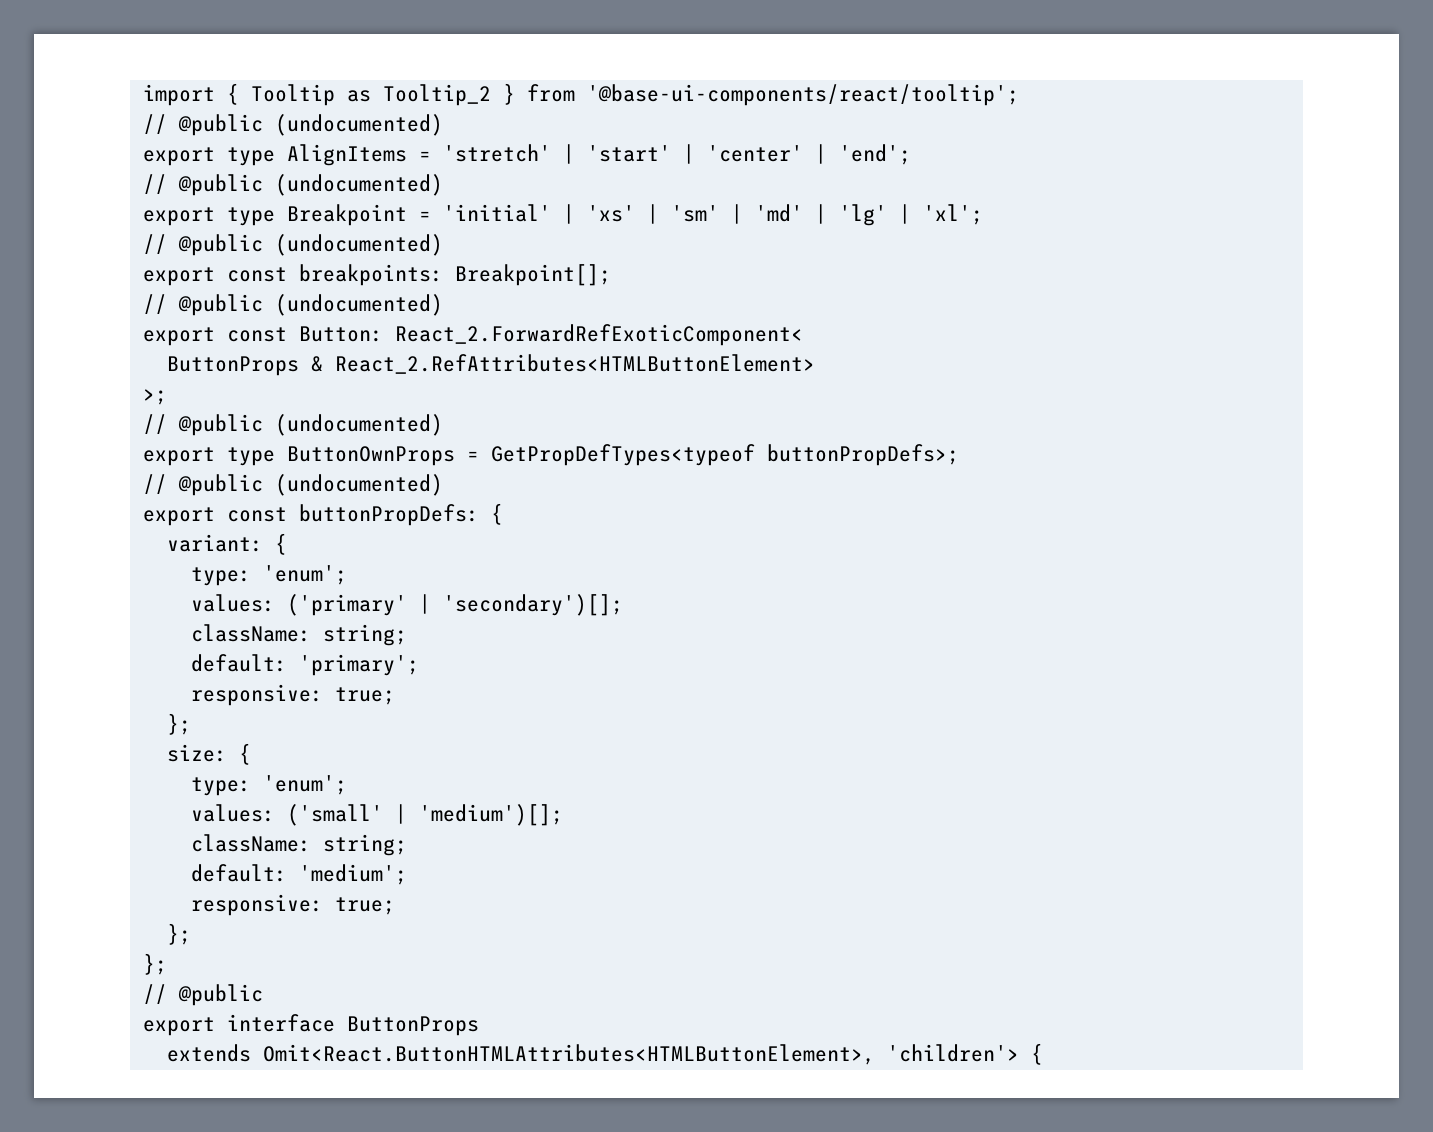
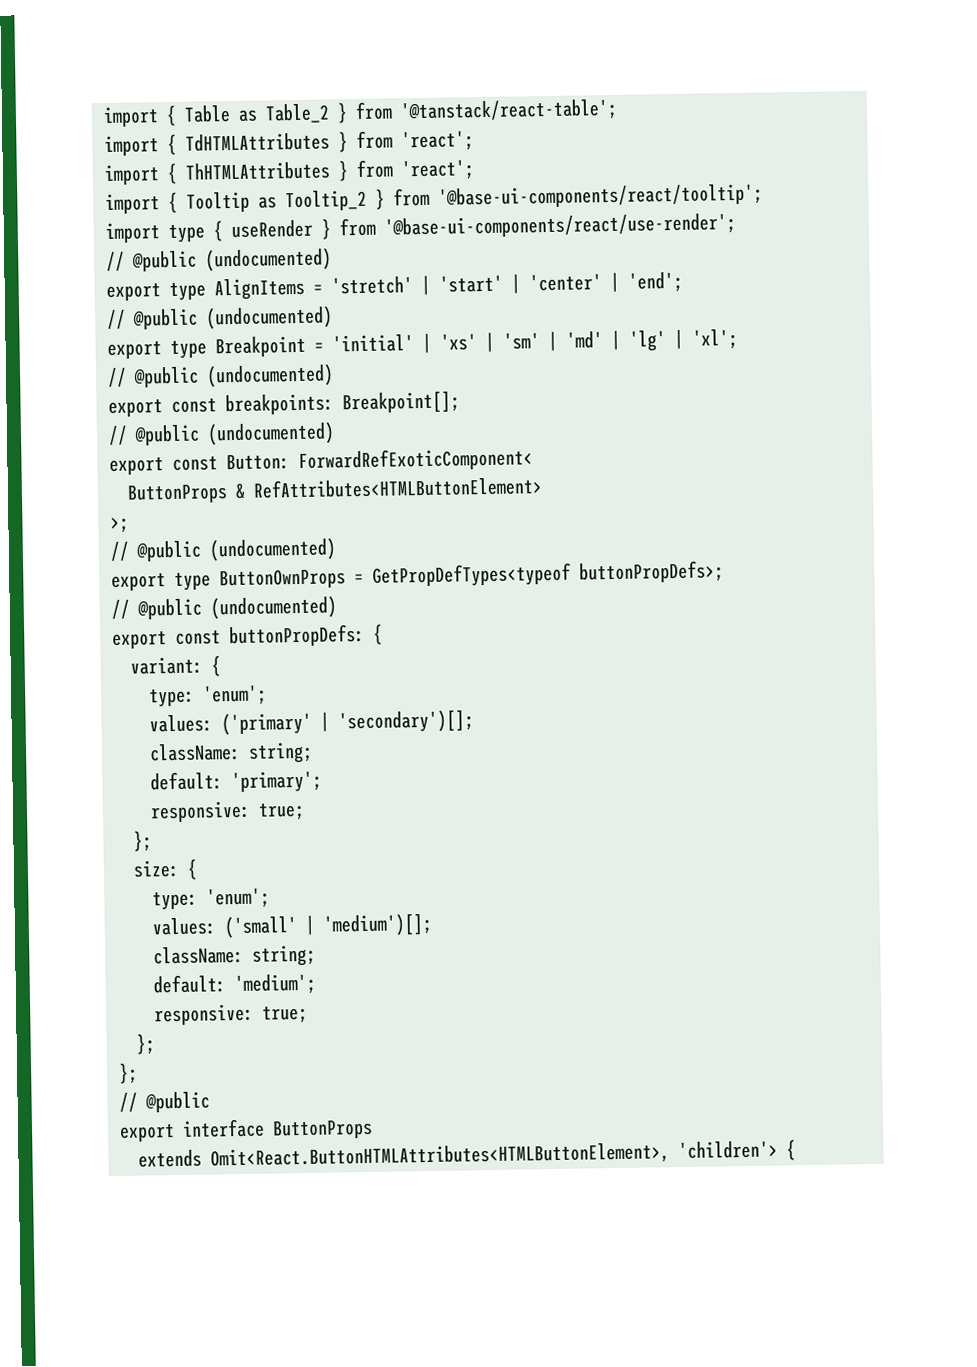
+ import { Table as Table_2 } from '@tanstack/react-table';
+ import { TdHTMLAttributes } from 'react';
+ import { ThHTMLAttributes } from 'react';
+ import type { useRender } from '@base-ui-components/react/use-render';
- export const Button: React_2.ForwardRefExoticComponent<
+ export const Button: ForwardRefExoticComponent<
- ButtonProps & React_2.RefAttributes<HTMLButtonElement>
+ ButtonProps & RefAttributes<HTMLButtonElement>

